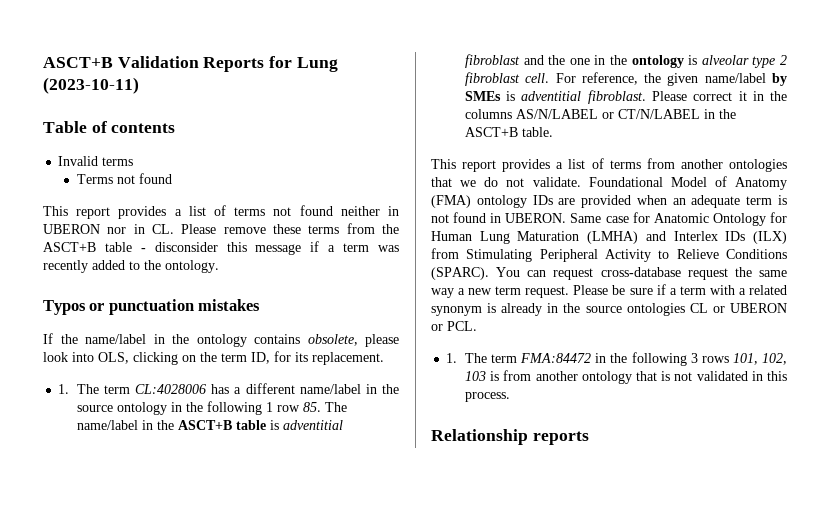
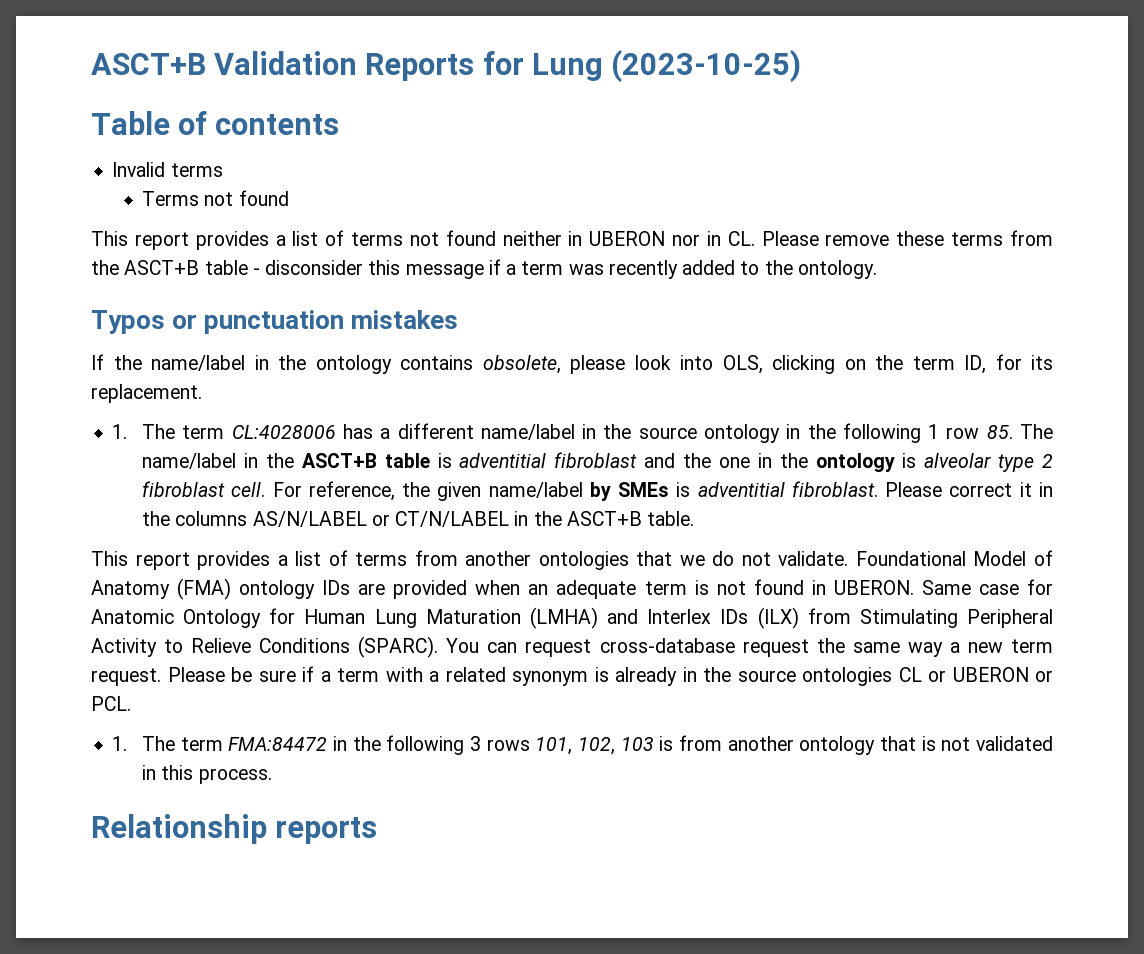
- ASCT+B Validation Reports for Lung (2023-10-11)
+ ASCT+B Validation Reports for Lung (2023-10-25)

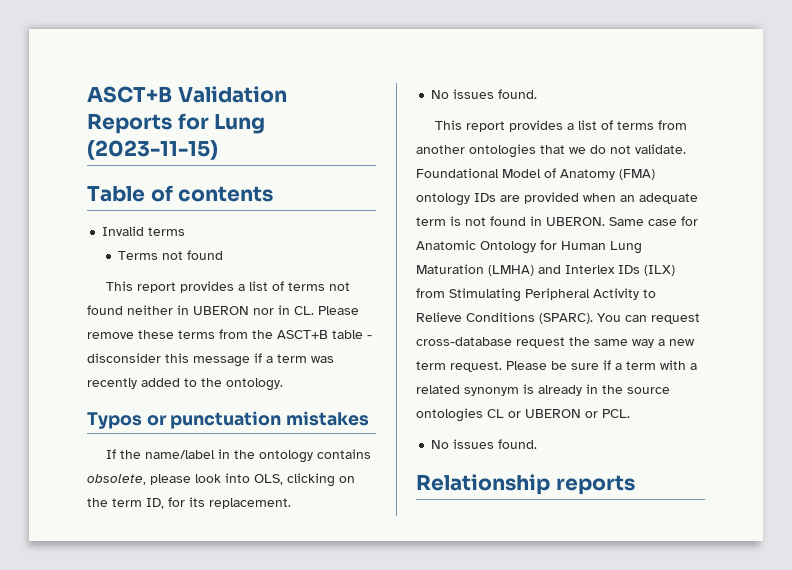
- ASCT+B Validation Reports for Lung (2023-10-25)
+ ASCT+B Validation Reports for Lung (2023-11-15)
  If the name/label in the ontology contains obsolete, please look into OLS, clicking on the term ID, for its replacement.
- 1. The term CL:4028006 has a different name/label in the source ontology in the following 1 row 85. The name/label in the ASCT+B table is adventitial fibroblast and the one in the ontology is alveolar type 2 fibroblast cell. For reference, the given name/label by SMEs is adventitial fibroblast. Please correct it in the columns AS/N/LABEL or CT/N/LABEL in the ASCT+B table.
+ No issues found.
  Please be sure if a term with a related synonym is already in the source ontologies CL or UBERON or PCL.
- 1. The term FMA:84472 in the following 3 rows 101, 102, 103 is from another ontology that is not validated in this process.
+ No issues found.

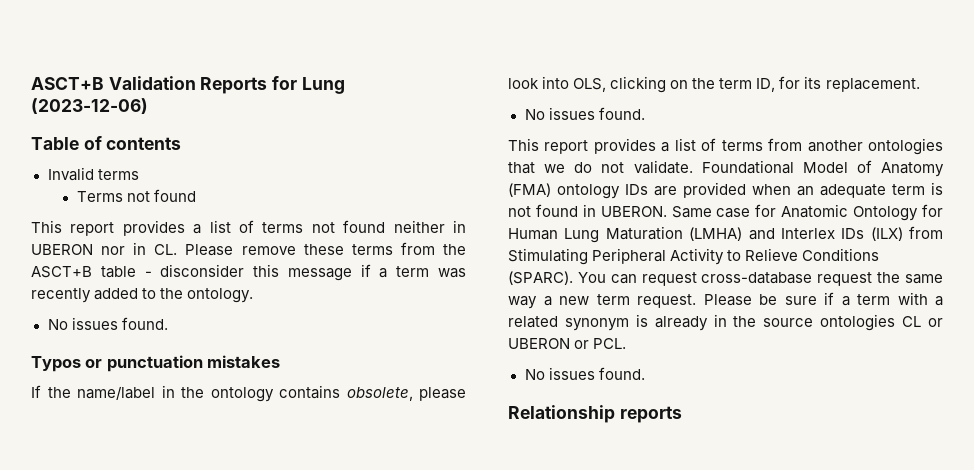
- ASCT+B Validation Reports for Lung (2023-11-15)
+ ASCT+B Validation Reports for Lung (2023-12-06)
  This report provides a list of terms not found neither in UBERON nor in CL. Please remove these terms from the ASCT+B table - disconsider this message if a term was recently added to the ontology.
+ No issues found.

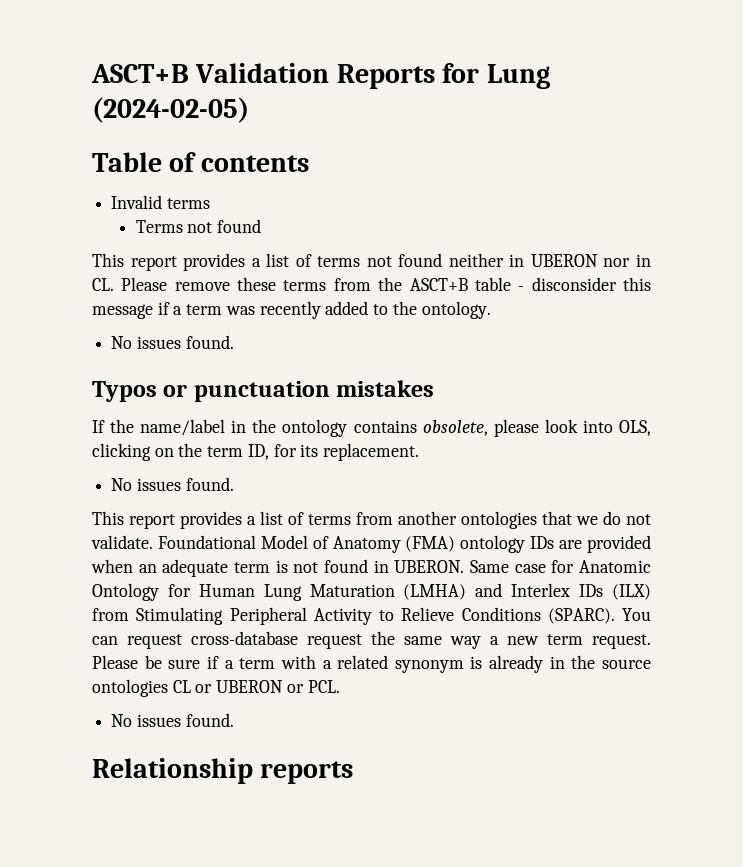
- ASCT+B Validation Reports for Lung (2023-12-06)
+ ASCT+B Validation Reports for Lung (2024-02-05)

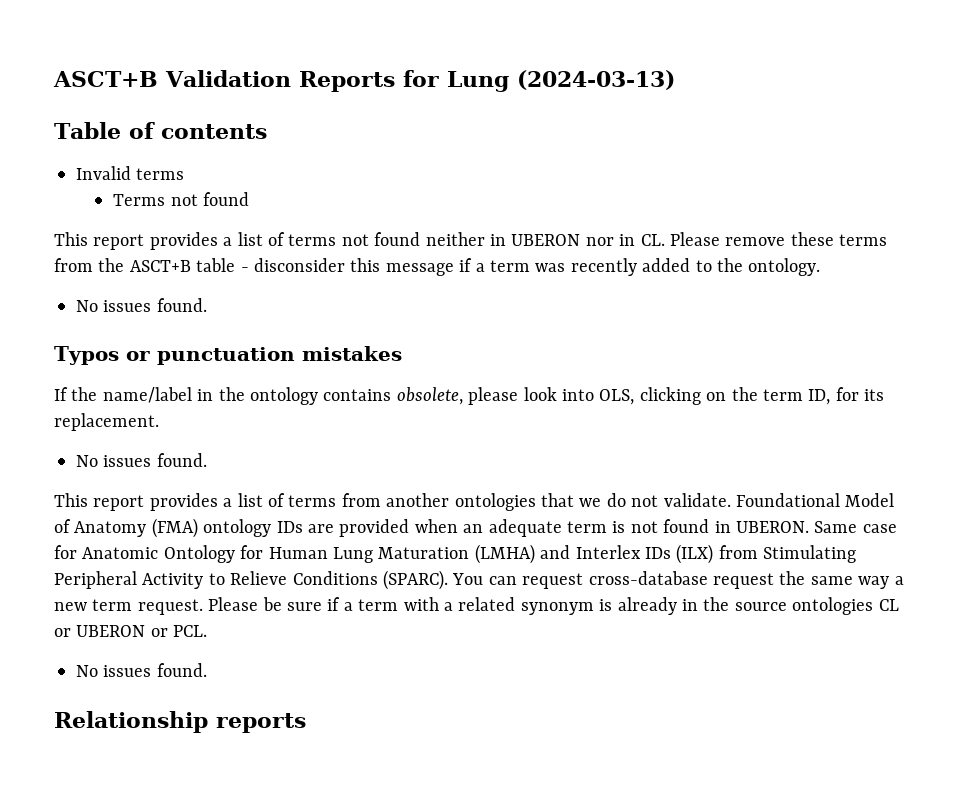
- ASCT+B Validation Reports for Lung (2024-02-05)
+ ASCT+B Validation Reports for Lung (2024-03-13)

